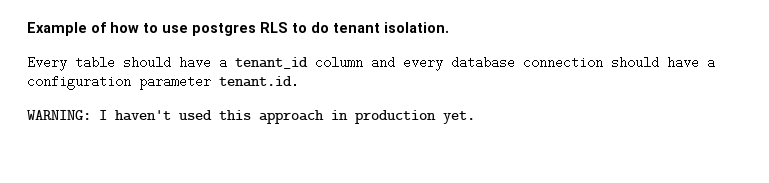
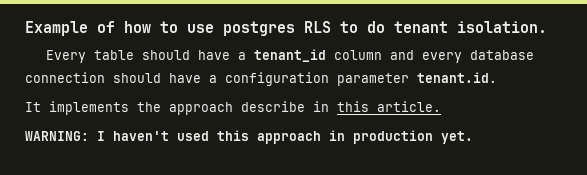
+ It implements the approach describe in this article.

